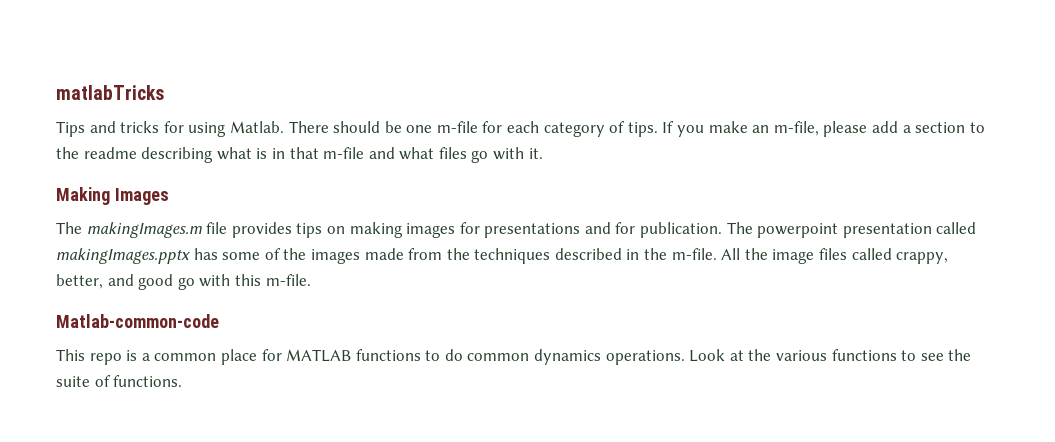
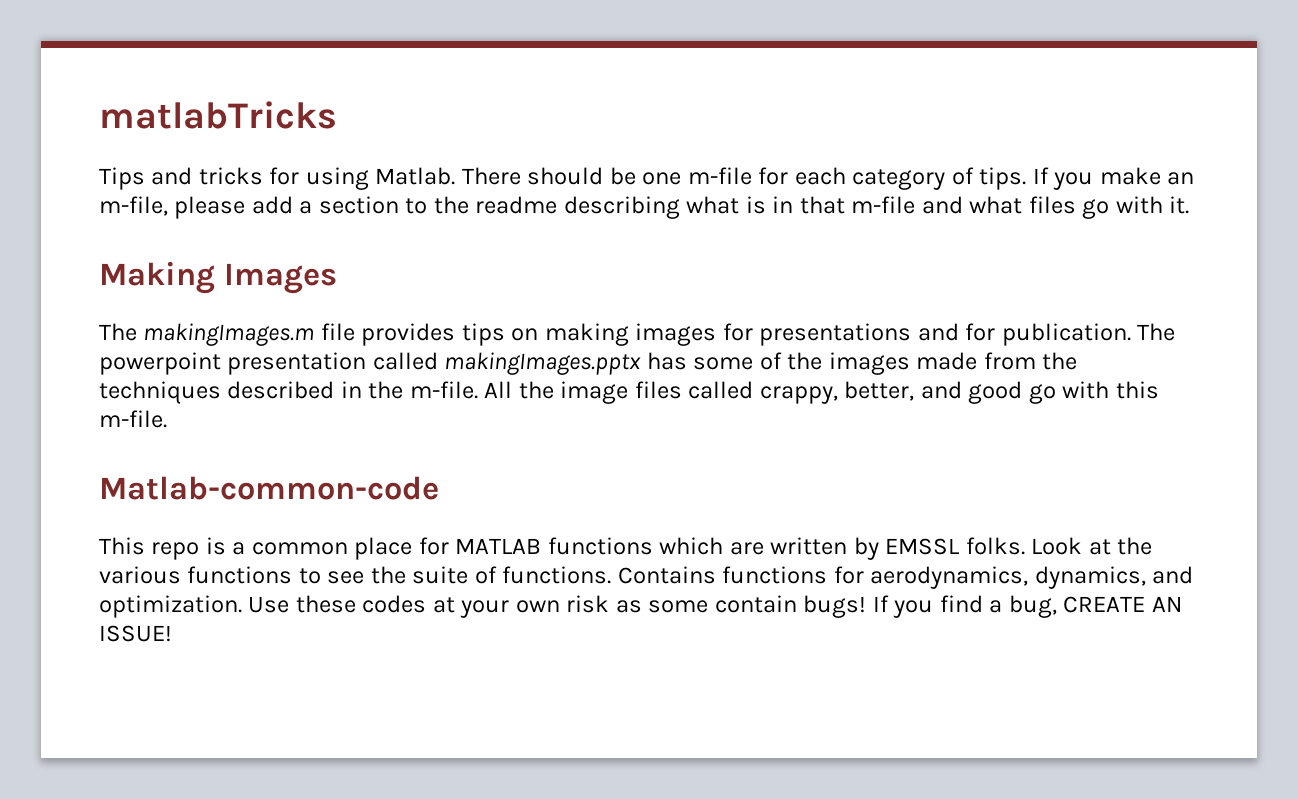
- This repo is a common place for MATLAB functions to do common dynamics operations.
+ This repo is a common place for MATLAB functions which are written by EMSSL folks.
+ Contains functions for aerodynamics, dynamics, and optimization. Use these codes at your own risk as some contain bugs! If you find a bug, CREATE AN ISSUE!

